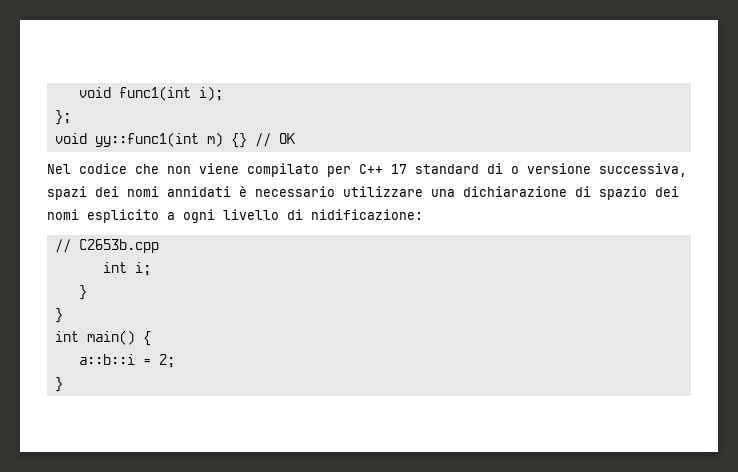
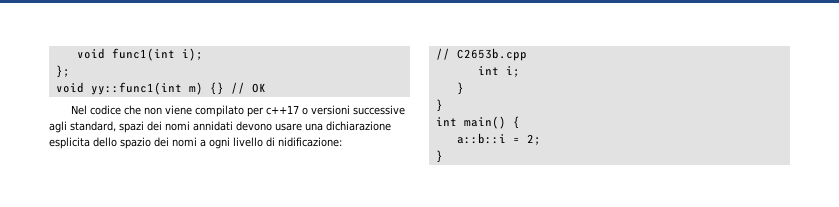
- Nel codice che non viene compilato per C++ 17 standard di o versione successiva, spazi dei nomi annidati è necessario utilizzare una dichiarazione di spazio dei nomi esplicito a ogni livello di nidificazione:
+ Nel codice che non viene compilato per c++17 o versioni successive agli standard, spazi dei nomi annidati devono usare una dichiarazione esplicita dello spazio dei nomi a ogni livello di nidificazione:

